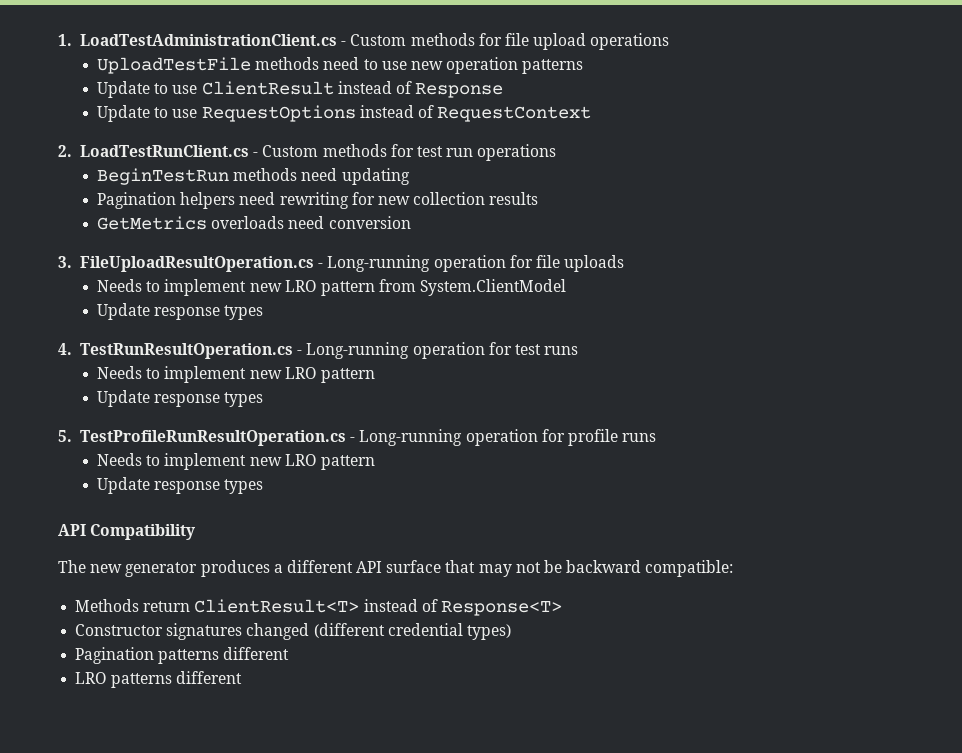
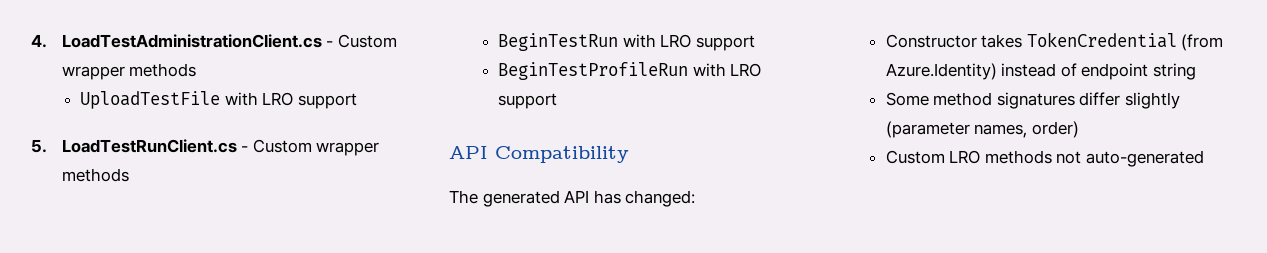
- 1. LoadTestAdministrationClient.cs - Custom methods for file upload operations
- UploadTestFile methods need to use new operation patterns
- Update to use ClientResult instead of Response
- Update to use RequestOptions instead of RequestContext
- 2. LoadTestRunClient.cs - Custom methods for test run operations
- BeginTestRun methods need updating
- Pagination helpers need rewriting for new collection results
- GetMetrics overloads need conversion
- 3. FileUploadResultOperation.cs - Long-running operation for file uploads
- Needs to implement new LRO pattern from System.ClientModel
- Update response types
- 4. TestRunResultOperation.cs - Long-running operation for test runs
- Needs to implement new LRO pattern
- Update response types
- 5. TestProfileRunResultOperation.cs - Long-running operation for profile runs
- Needs to implement new LRO pattern
- Update response types
+ 4. LoadTestAdministrationClient.cs - Custom wrapper methods
+ UploadTestFile with LRO support
+ 5. LoadTestRunClient.cs - Custom wrapper methods
+ BeginTestRun with LRO support
+ BeginTestProfileRun with LRO support
  API Compatibility
- The new generator produces a different API surface that may not be backward compatible:
- Methods return ClientResult<T> instead of Response<T>
- Constructor signatures changed (different credential types)
- Pagination patterns different
- LRO patterns different
+ The generated API has changed:
+ Constructor takes TokenCredential (from Azure.Identity) instead of endpoint string
+ Some method signatures differ slightly (parameter names, order)
+ Custom LRO methods not auto-generated

